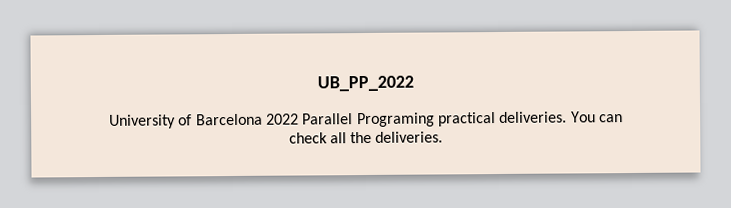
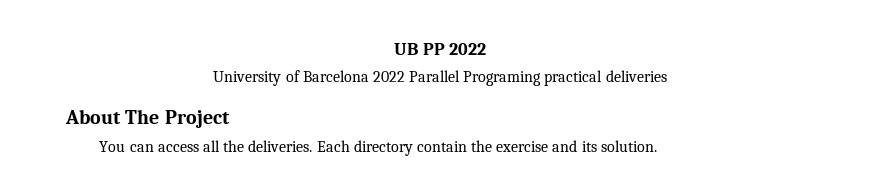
- UB_PP_2022
+ UB PP 2022
- University of Barcelona 2022 Parallel Programing practical deliveries. You can check all the deliveries.
+ University of Barcelona 2022 Parallel Programing practical deliveries
+ About The Project
+ You can access all the deliveries.
+ Each directory contain the exercise and its solution.

